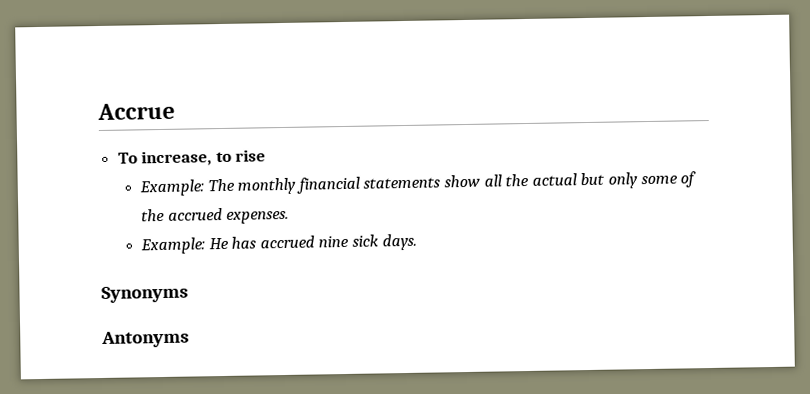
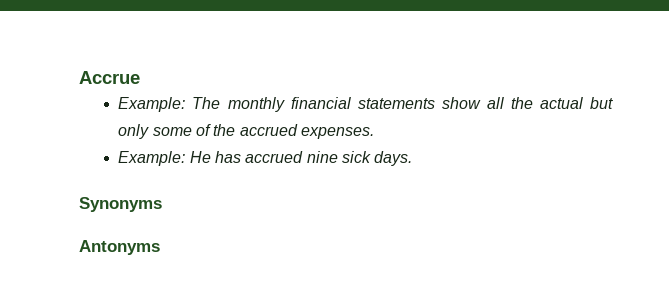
- To increase, to rise

